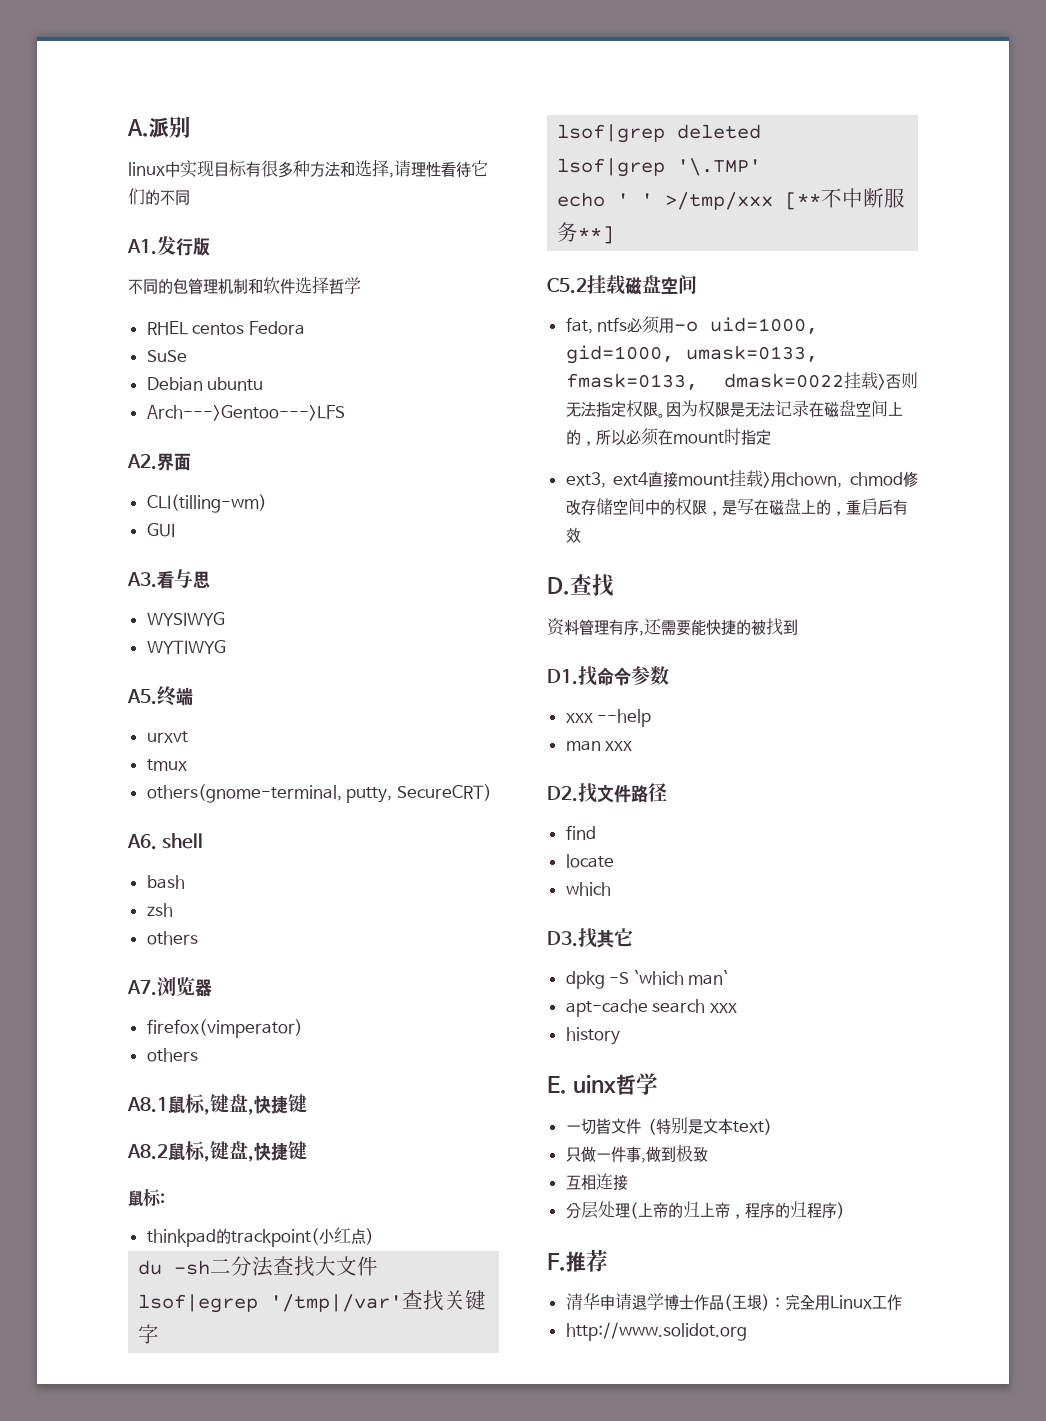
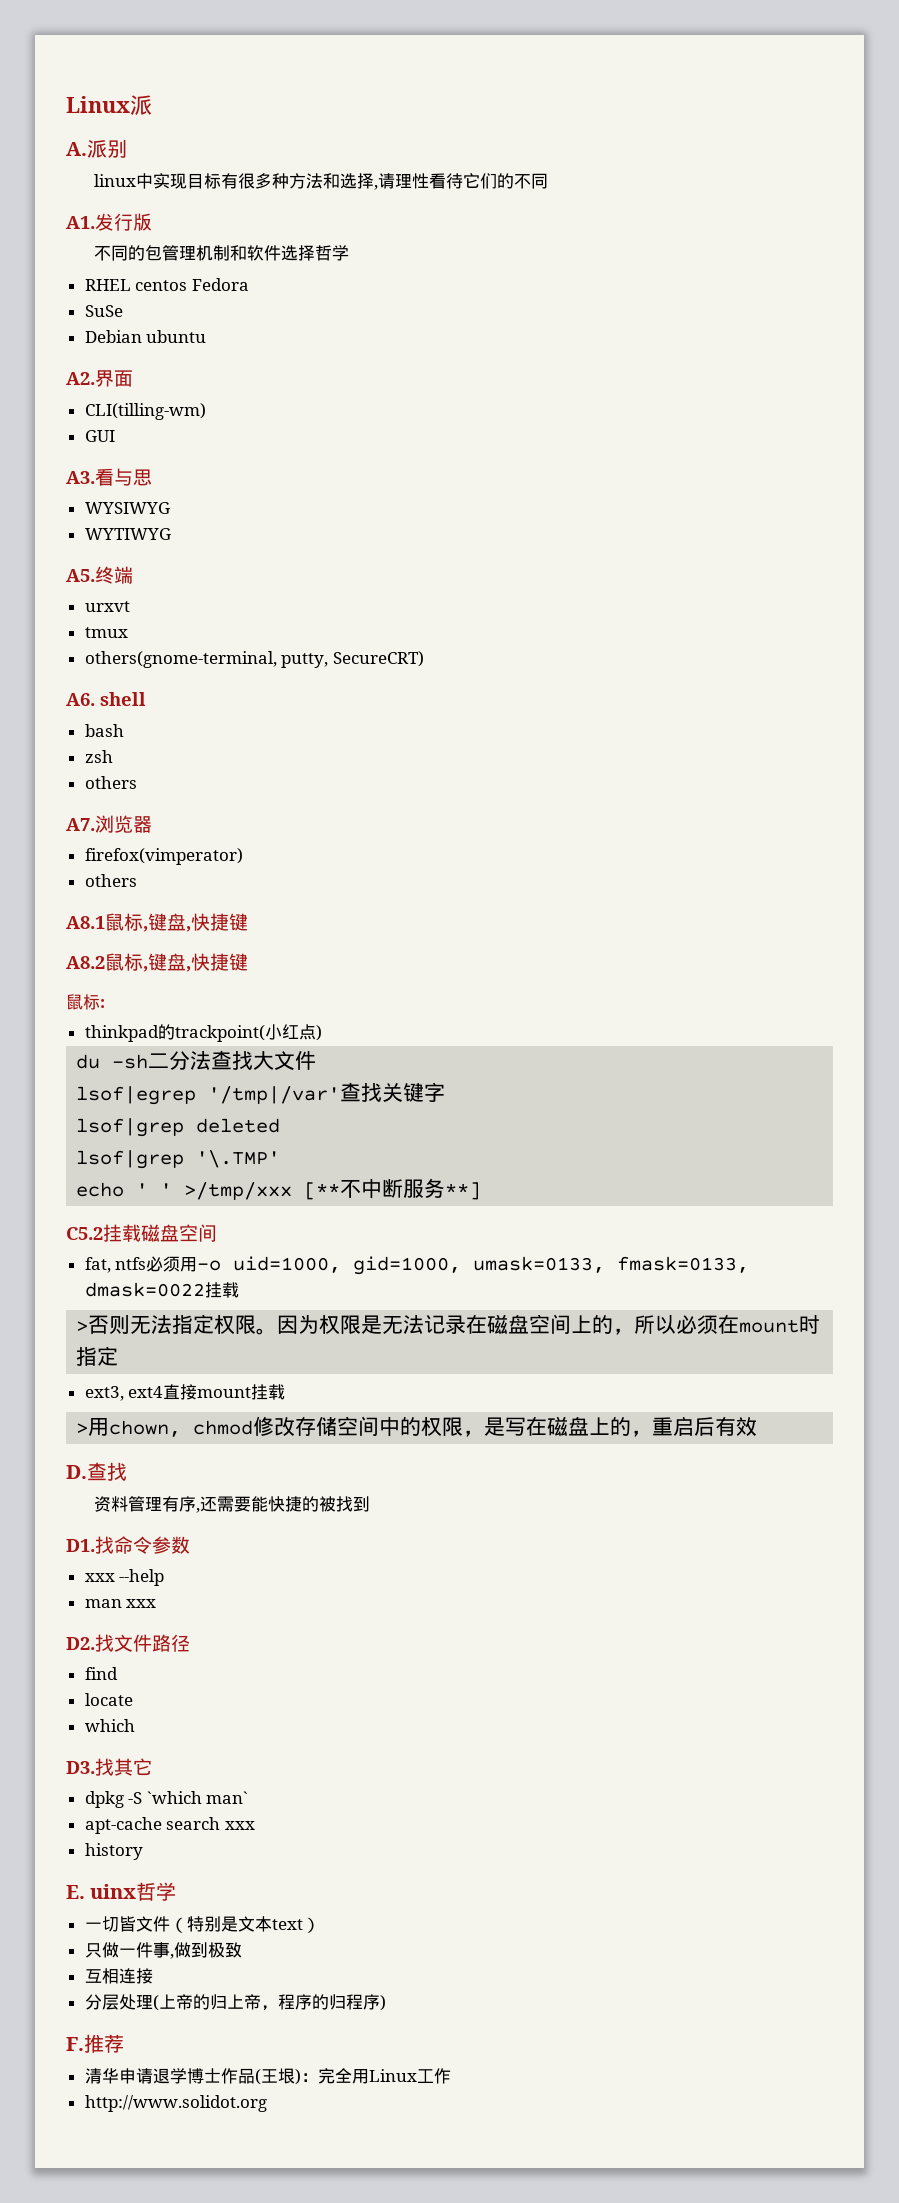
+ Linux派
- Arch--->Gentoo--->LFS
- fat, ntfs必须用-o uid=1000, gid=1000, umask=0133, fmask=0133, dmask=0022挂载>否则无法指定权限。
+ fat, ntfs必须用-o uid=1000, gid=1000, umask=0133, fmask=0133, dmask=0022挂载
+ >否则无法指定权限。
- ext3, ext4直接mount挂载>用chown, chmod修改存储空间中的权限，是写在磁盘上的，重启后有效
+ ext3, ext4直接mount挂载
+ >用chown, chmod修改存储空间中的权限，是写在磁盘上的，重启后有效

